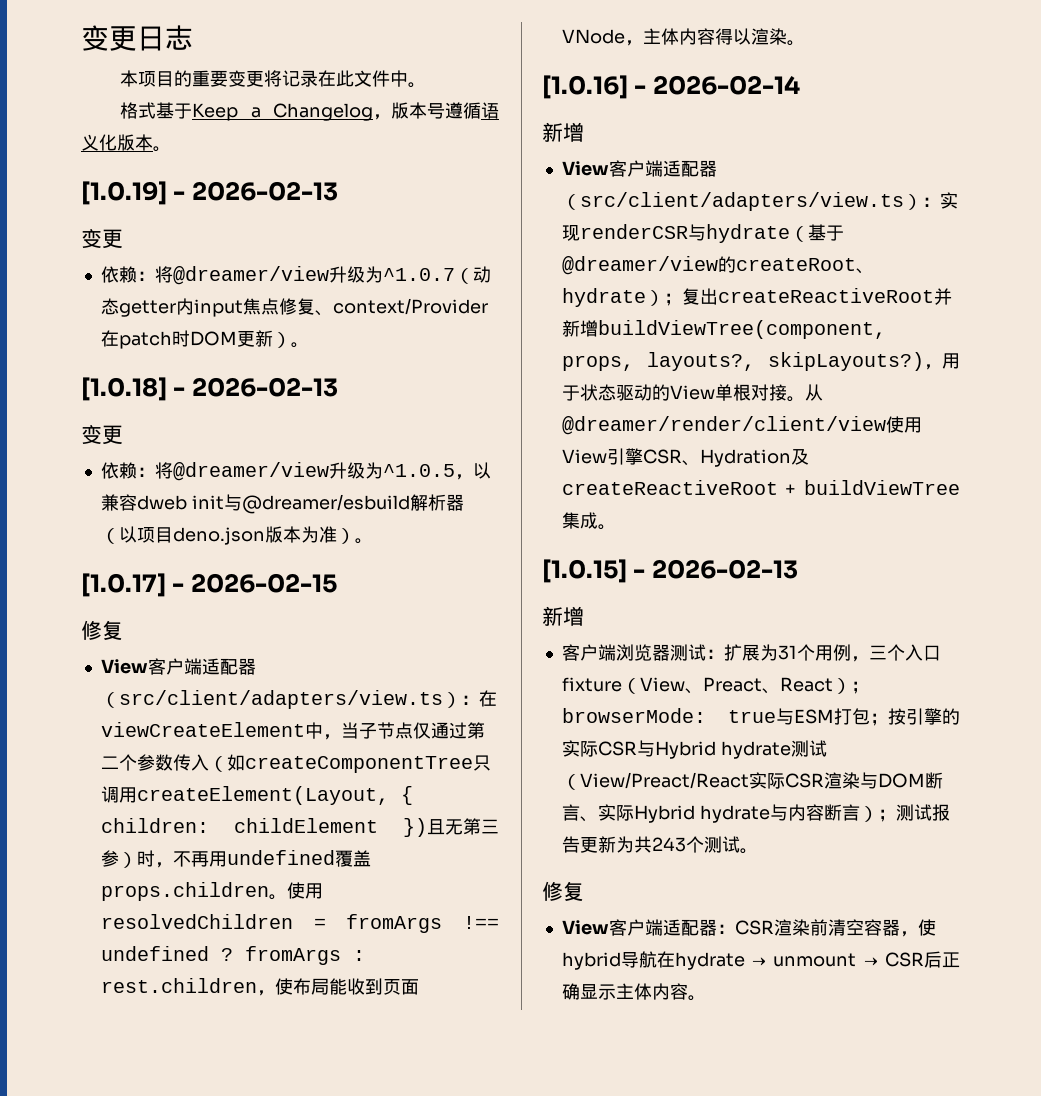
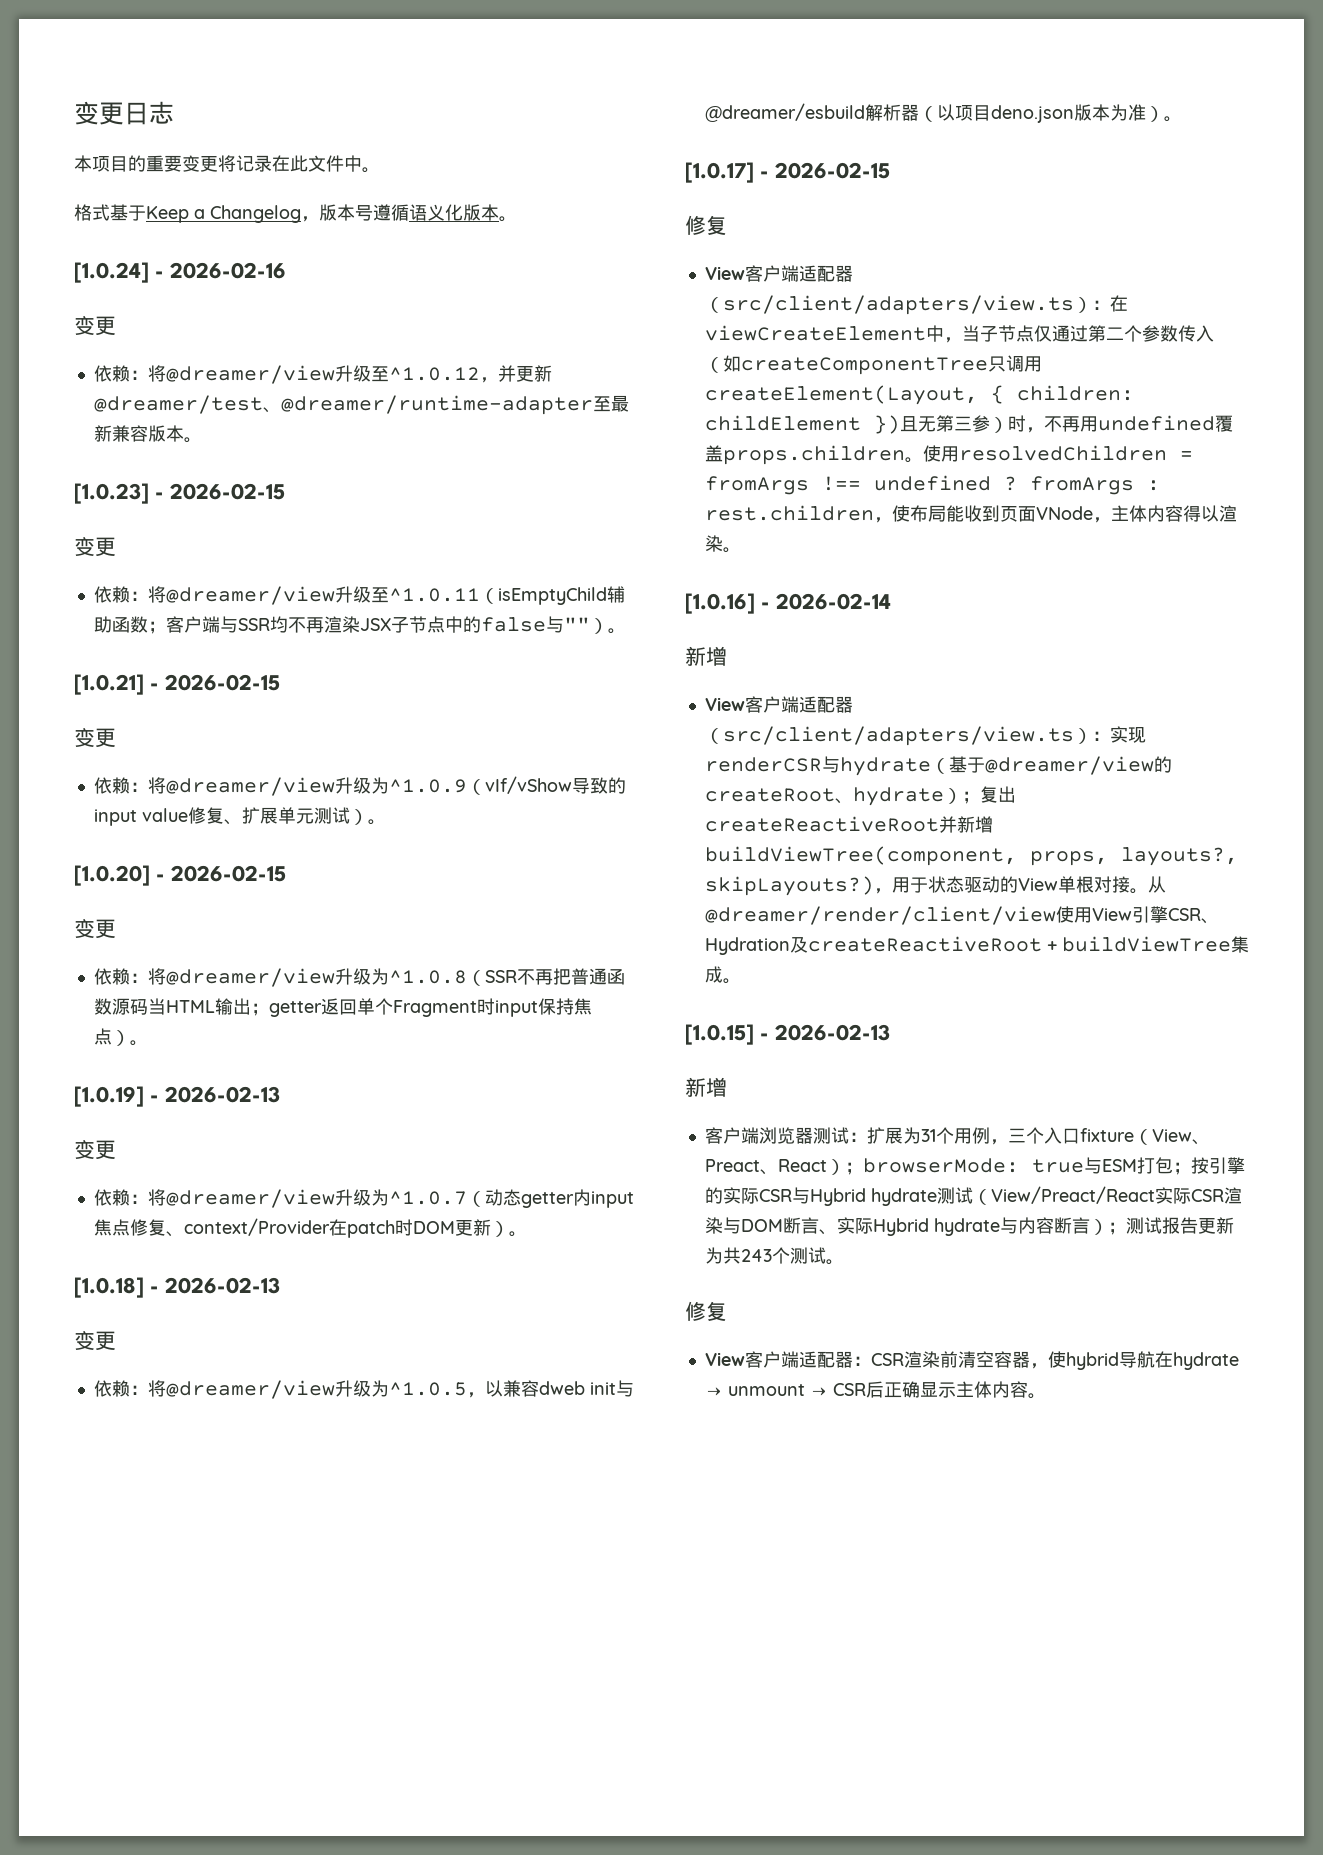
+ [1.0.24] - 2026-02-16
+ 变更
+ 依赖：将@dreamer/view升级至^1.0.12，并更新@dreamer/test、@dreamer/runtime-adapter至最新兼容版本。
+ [1.0.23] - 2026-02-15
+ 变更
+ 依赖：将@dreamer/view升级至^1.0.11（isEmptyChild辅助函数；客户端与SSR均不再渲染JSX子节点中的false与""）。
+ [1.0.21] - 2026-02-15
+ 变更
+ 依赖：将@dreamer/view升级为^1.0.9（vIf/vShow导致的input value修复、扩展单元测试）。
+ [1.0.20] - 2026-02-15
+ 变更
+ 依赖：将@dreamer/view升级为^1.0.8（SSR不再把普通函数源码当HTML输出；getter返回单个Fragment时input保持焦点）。

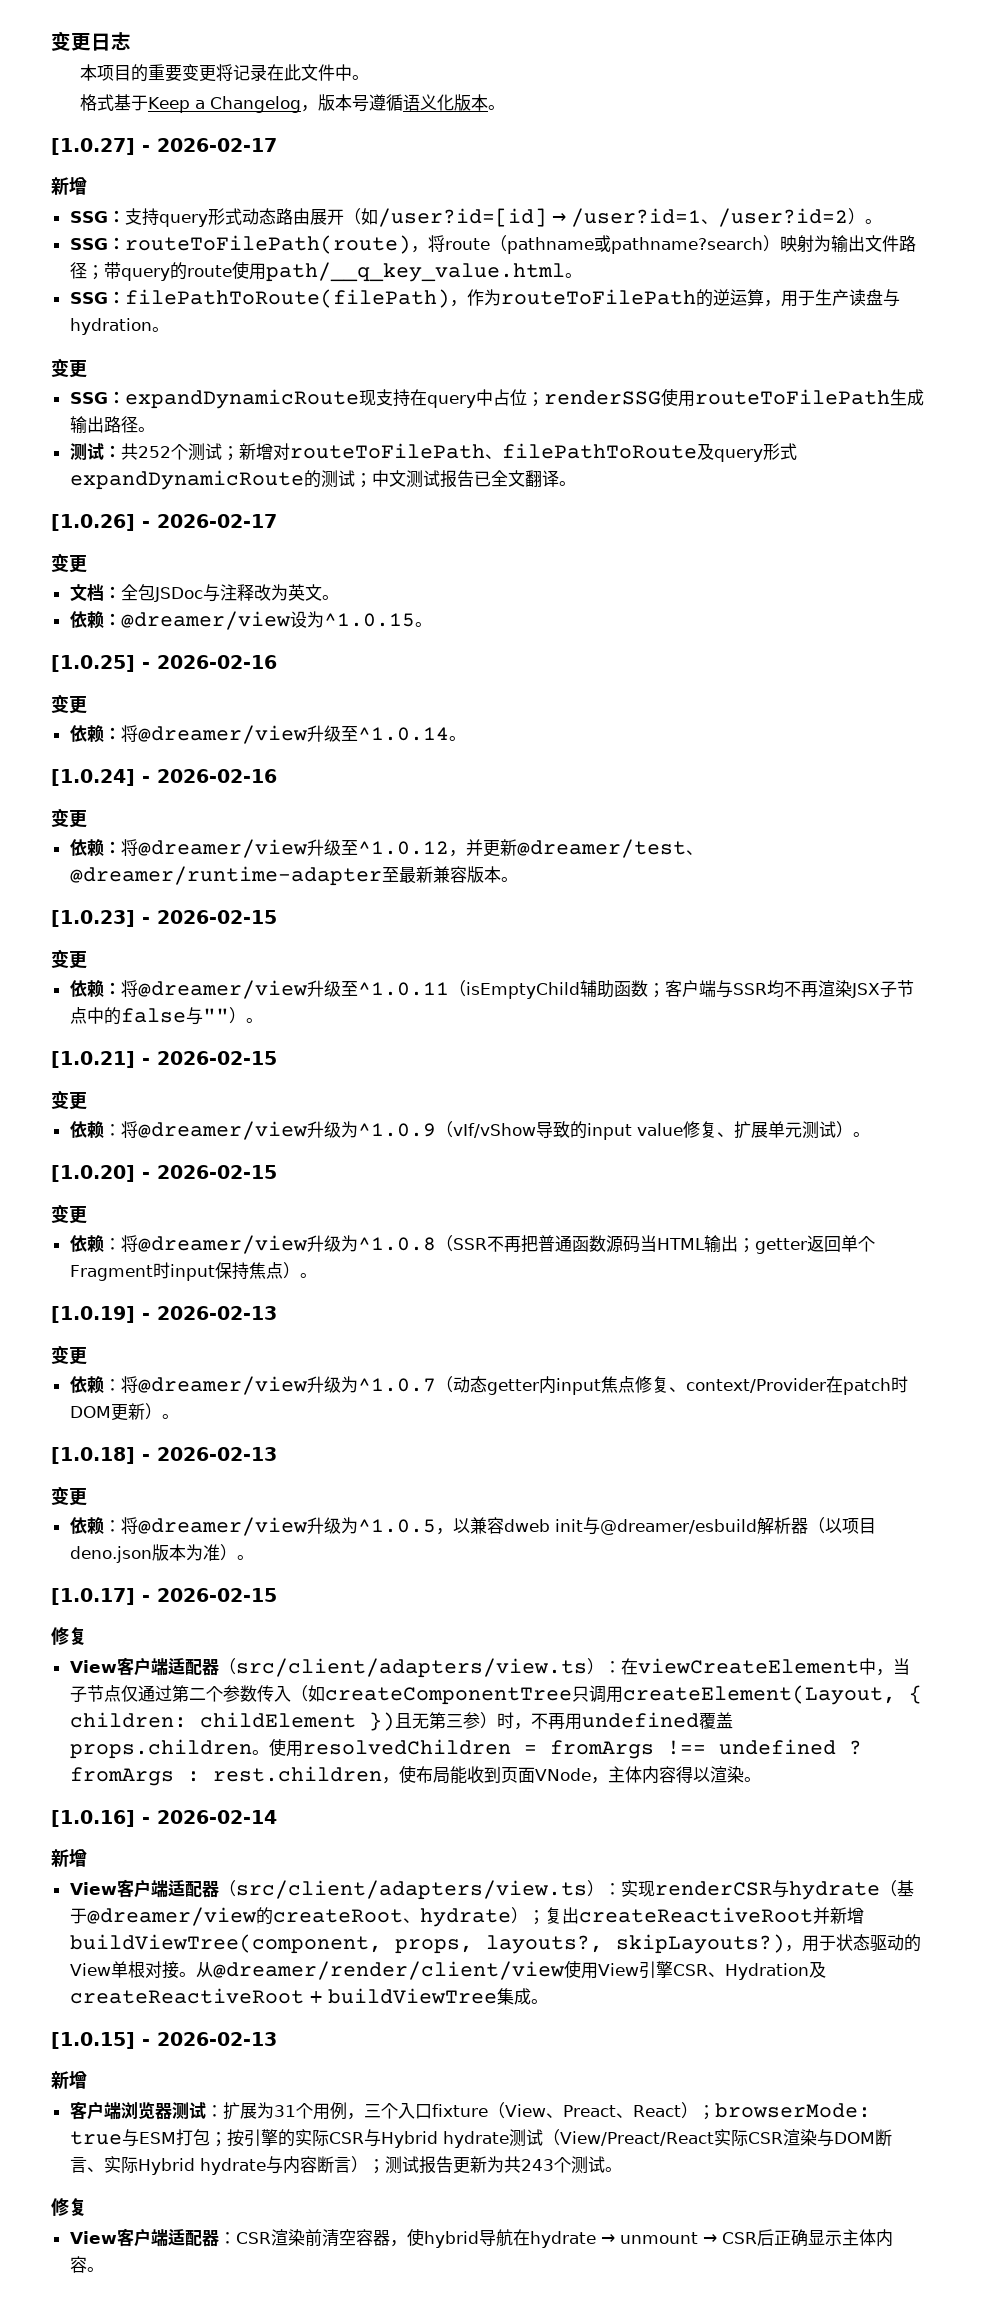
+ [1.0.27] - 2026-02-17
+ 新增
+ SSG：支持query形式动态路由展开（如/user?id=[id] → /user?id=1、/user?id=2）。
+ SSG：routeToFilePath(route)，将route（pathname或pathname?search）映射为输出文件路径；带query的route使用path/__q_key_value.html。
+ SSG：filePathToRoute(filePath)，作为routeToFilePath的逆运算，用于生产读盘与hydration。
+ 变更
+ SSG：expandDynamicRoute现支持在query中占位；renderSSG使用routeToFilePath生成输出路径。
+ 测试：共252个测试；新增对routeToFilePath、filePathToRoute及query形式expandDynamicRoute的测试；中文测试报告已全文翻译。
+ [1.0.26] - 2026-02-17
+ 变更
+ 文档：全包JSDoc与注释改为英文。
+ 依赖：@dreamer/view设为^1.0.15。
+ [1.0.25] - 2026-02-16
+ 变更
+ 依赖：将@dreamer/view升级至^1.0.14。

